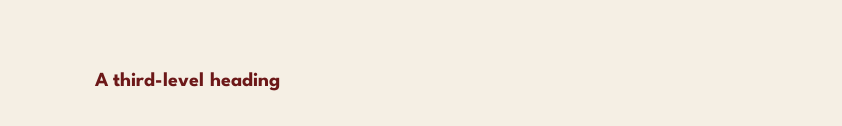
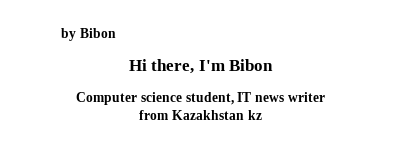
- A third-level heading
+ by Bibon
+ Hi there, I'm Bibon
+ Computer science student, IT news writer from Kazakhstan kz

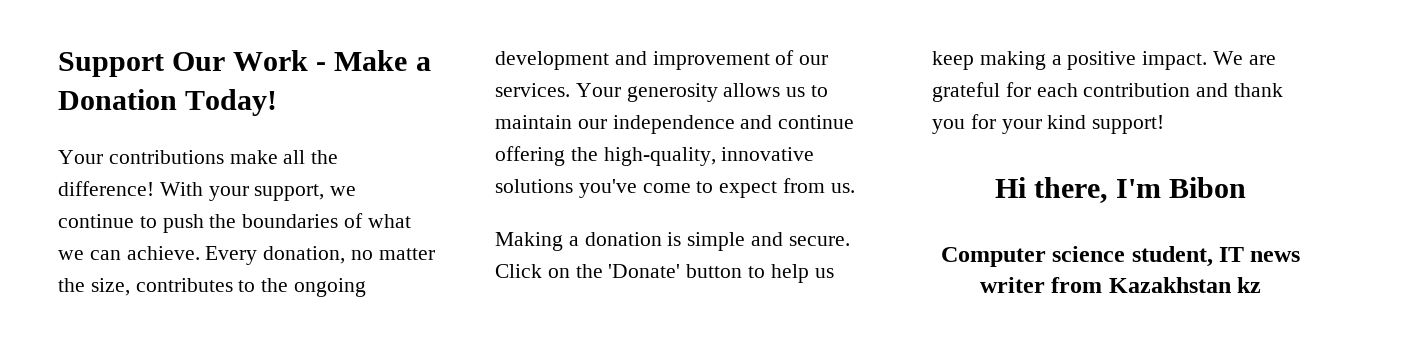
- by Bibon
+ Support Our Work - Make a Donation Today!
+ Your contributions make all the difference! With your support, we continue to push the boundaries of what we can achieve. Every donation, no matter the size, contributes to the ongoing development and improvement of our services. Your generosity allows us to maintain our independence and continue offering the high-quality, innovative solutions you've come to expect from us.
+ Making a donation is simple and secure. Click on the 'Donate' button to help us keep making a positive impact. We are grateful for each contribution and thank you for your kind support!

